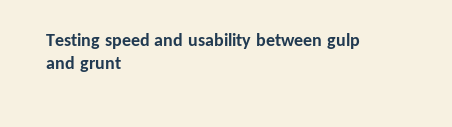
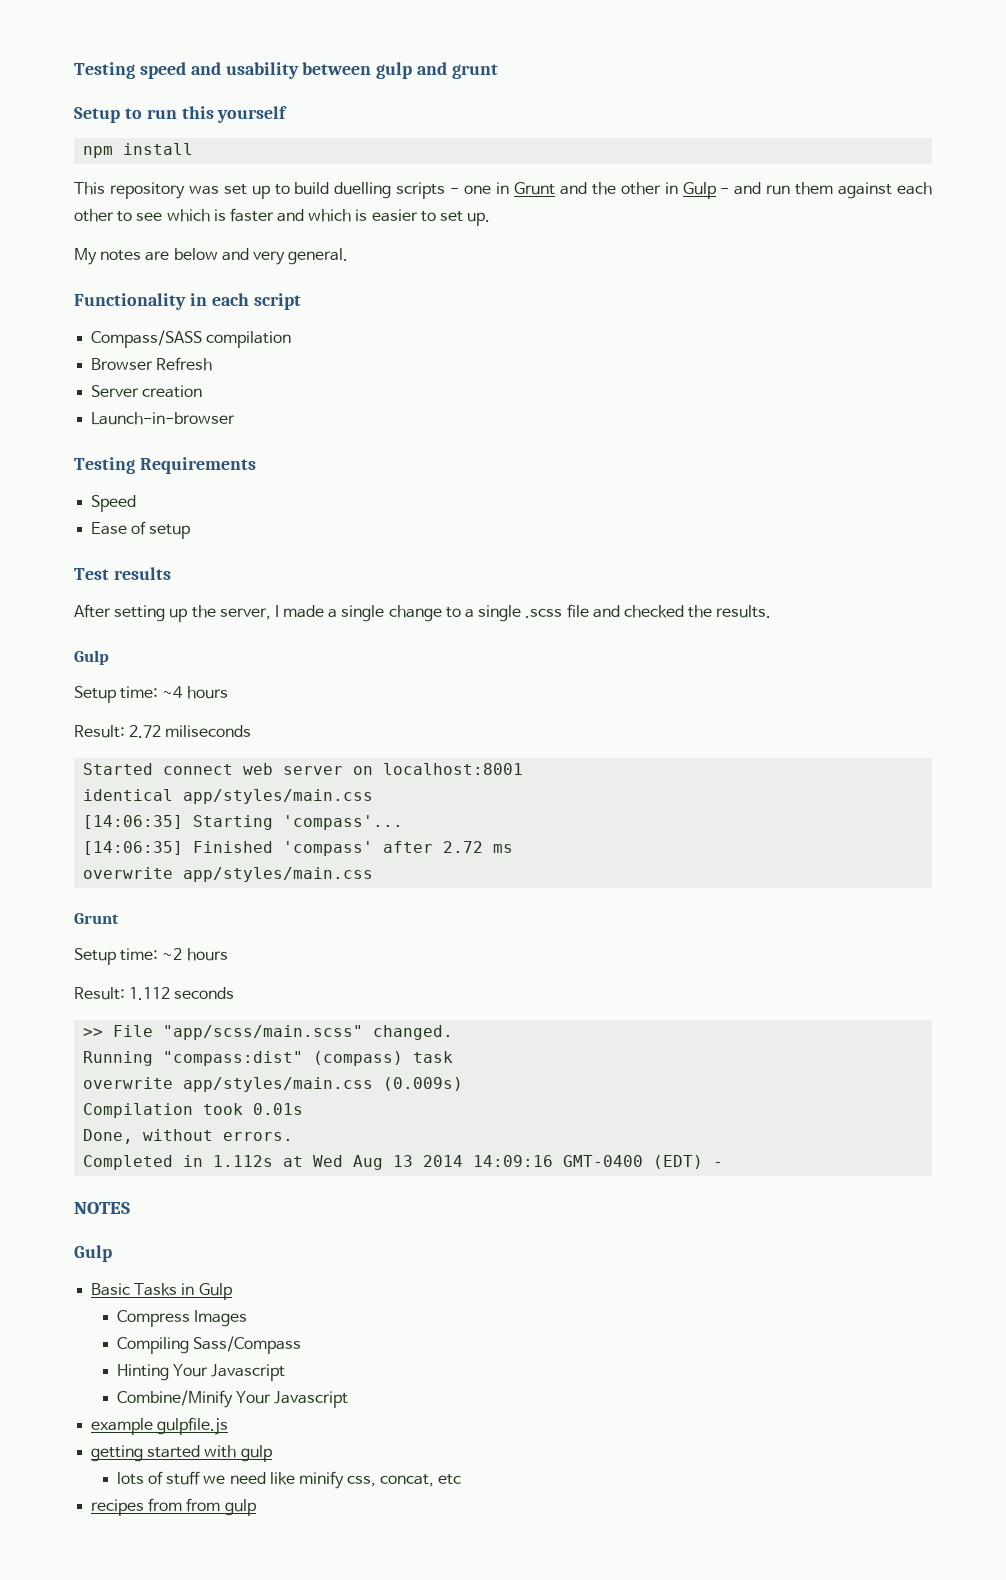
+ Setup to run this yourself
+ npm install
+ This repository was set up to build duelling scripts - one in Grunt and the other in Gulp - and run them against each other to see which is faster and which is easier to set up.
+ My notes are below and very general.
+ Functionality in each script
+ Compass/SASS compilation
+ Browser Refresh
+ Server creation
+ Launch-in-browser
+ Testing Requirements
+ Speed
+ Ease of setup
+ Test results
+ After setting up the server, I made a single change to a single .scss file and checked the results.
+ Gulp
+ Setup time: ~4 hours
+ Result: 2.72 miliseconds
+ Started connect web server on localhost:8001
+ identical app/styles/main.css
+ [14:06:35] Starting 'compass'...
+ [14:06:35] Finished 'compass' after 2.72 ms
+ overwrite app/styles/main.css
+ Grunt
+ Setup time: ~2 hours
+ Result: 1.112 seconds
+ >> File "app/scss/main.scss" changed.
+ Running "compass:dist" (compass) task
+ overwrite app/styles/main.css (0.009s)
+ Compilation took 0.01s
+ Done, without errors.
+ Completed in 1.112s at Wed Aug 13 2014 14:09:16 GMT-0400 (EDT) -
+ NOTES
+ Gulp
+ Basic Tasks in Gulp
+ Compress Images
+ Compiling Sass/Compass
+ Hinting Your Javascript
+ Combine/Minify Your Javascript
+ example gulpfile.js
+ getting started with gulp
+ lots of stuff we need like minify css, concat, etc
+ recipes from from gulp

